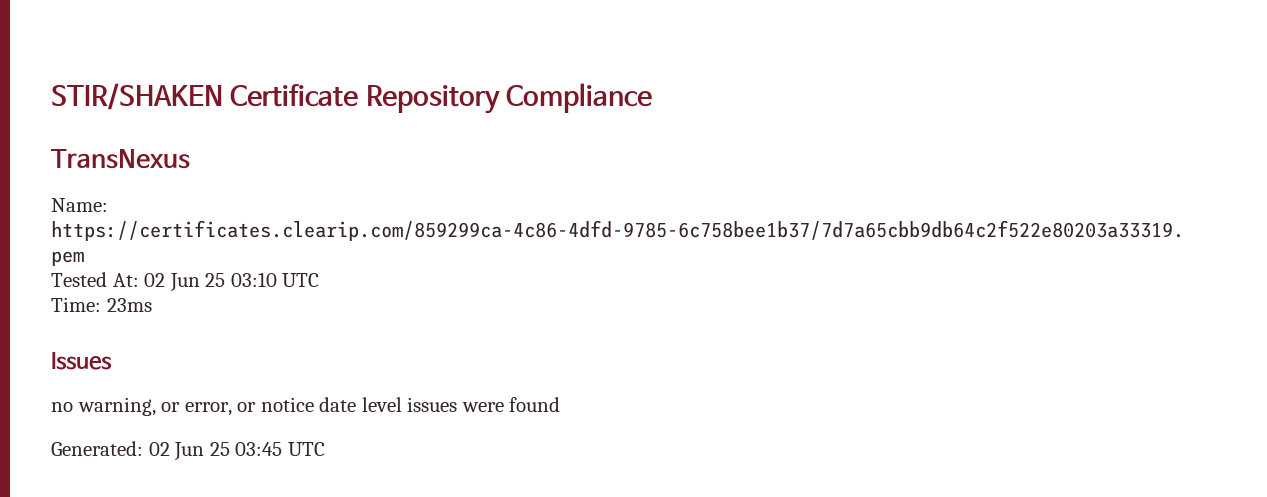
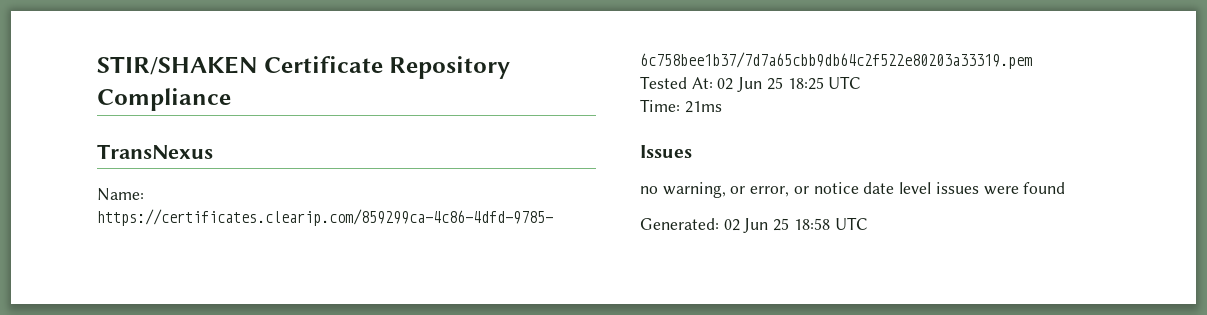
- Tested At: 02 Jun 25 03:10 UTC
+ Tested At: 02 Jun 25 18:25 UTC
- Time: 23ms
+ Time: 21ms
- Generated: 02 Jun 25 03:45 UTC
+ Generated: 02 Jun 25 18:58 UTC

